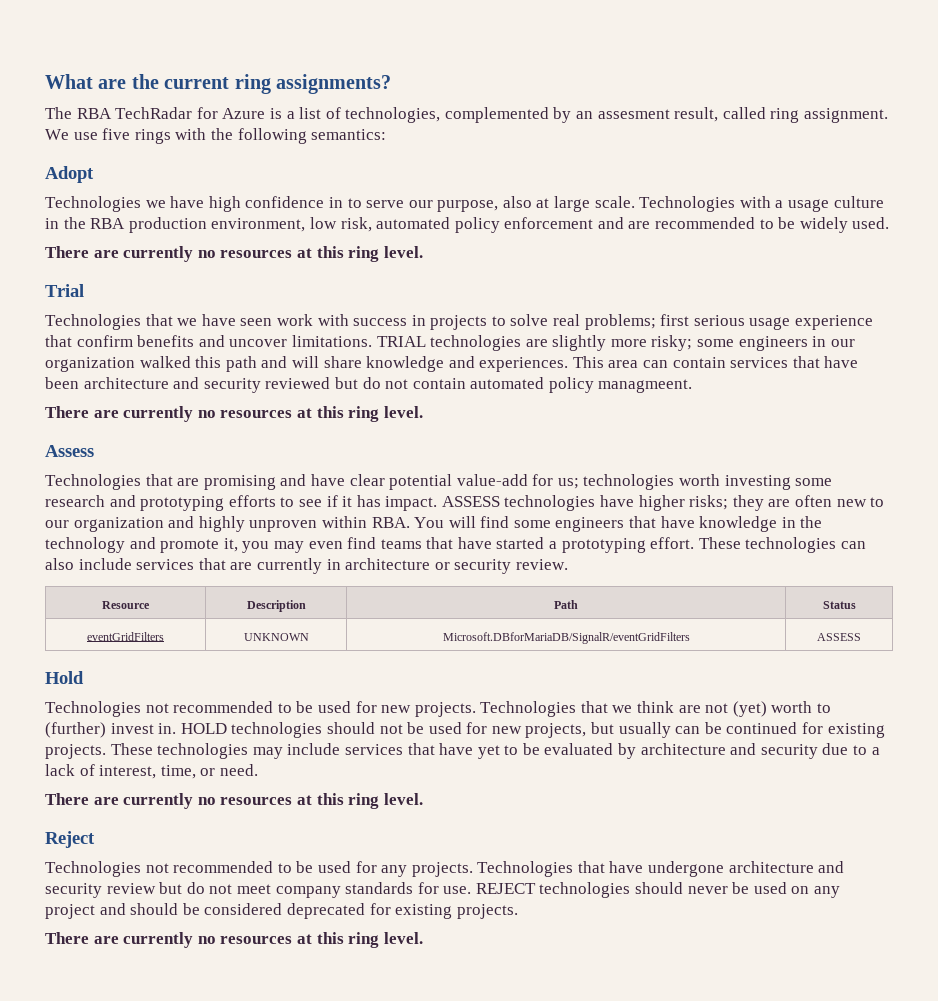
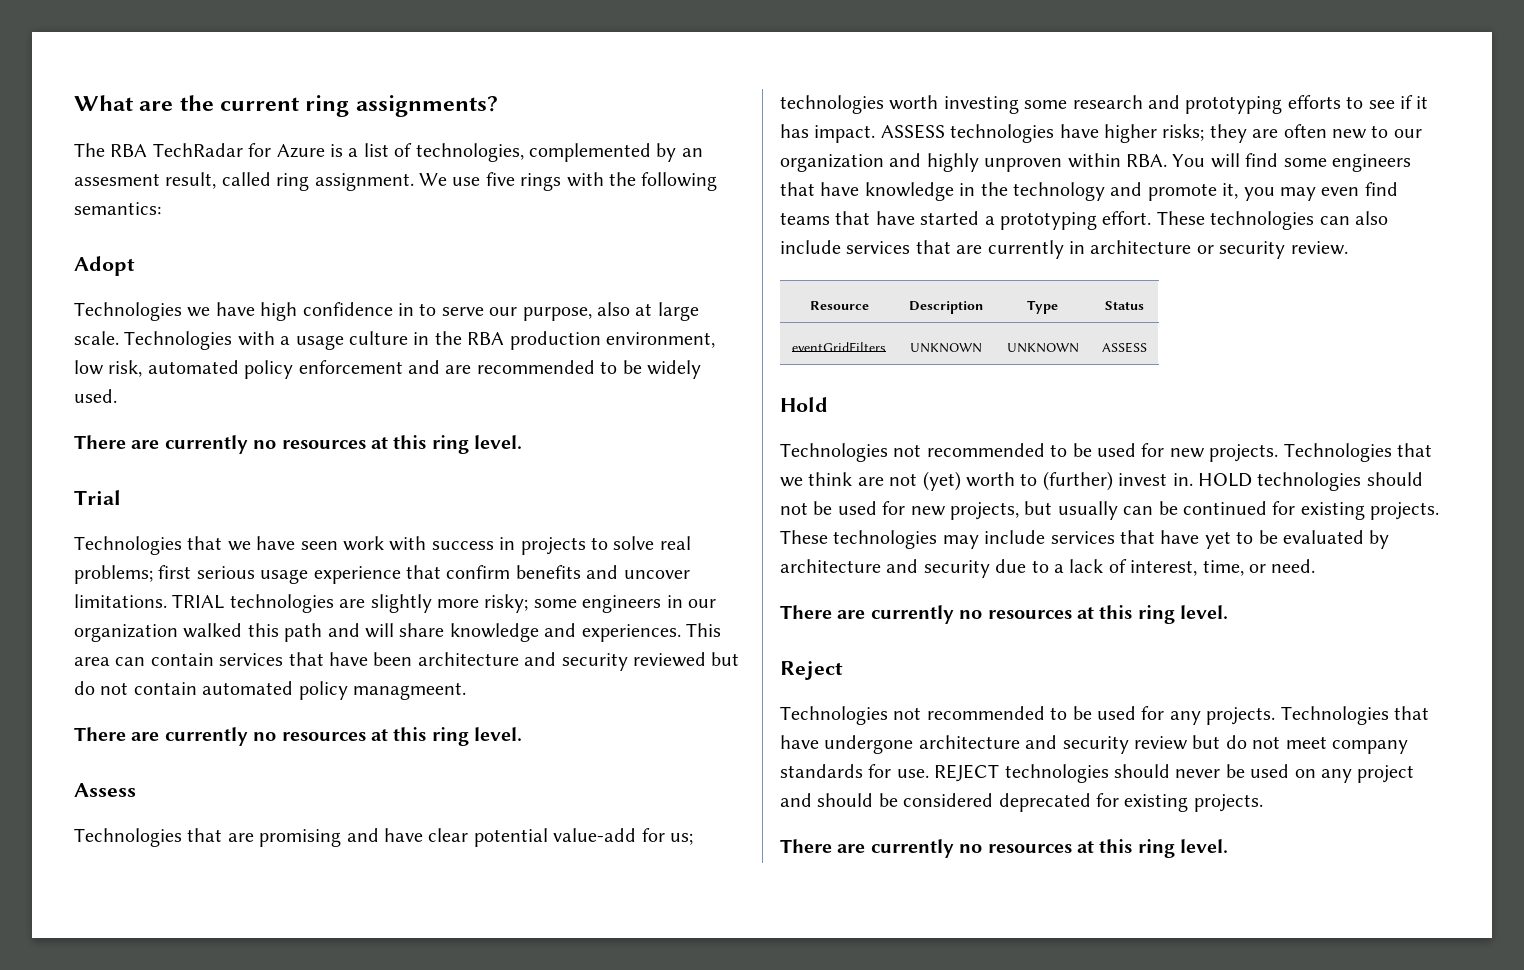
- Resource | Description | Path | Status
+ Resource | Description | Type | Status
- eventGridFilters | UNKNOWN | Microsoft.DBforMariaDB/SignalR/eventGridFilters | ASSESS
+ eventGridFilters | UNKNOWN | UNKNOWN | ASSESS

